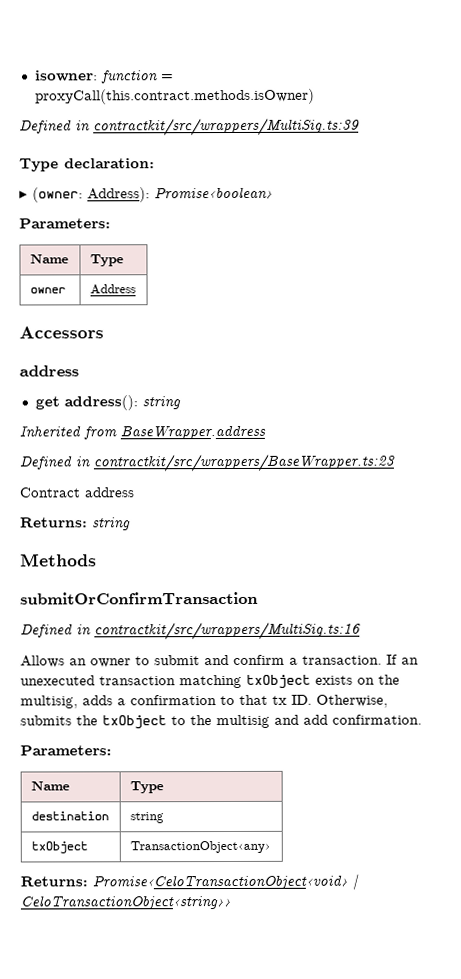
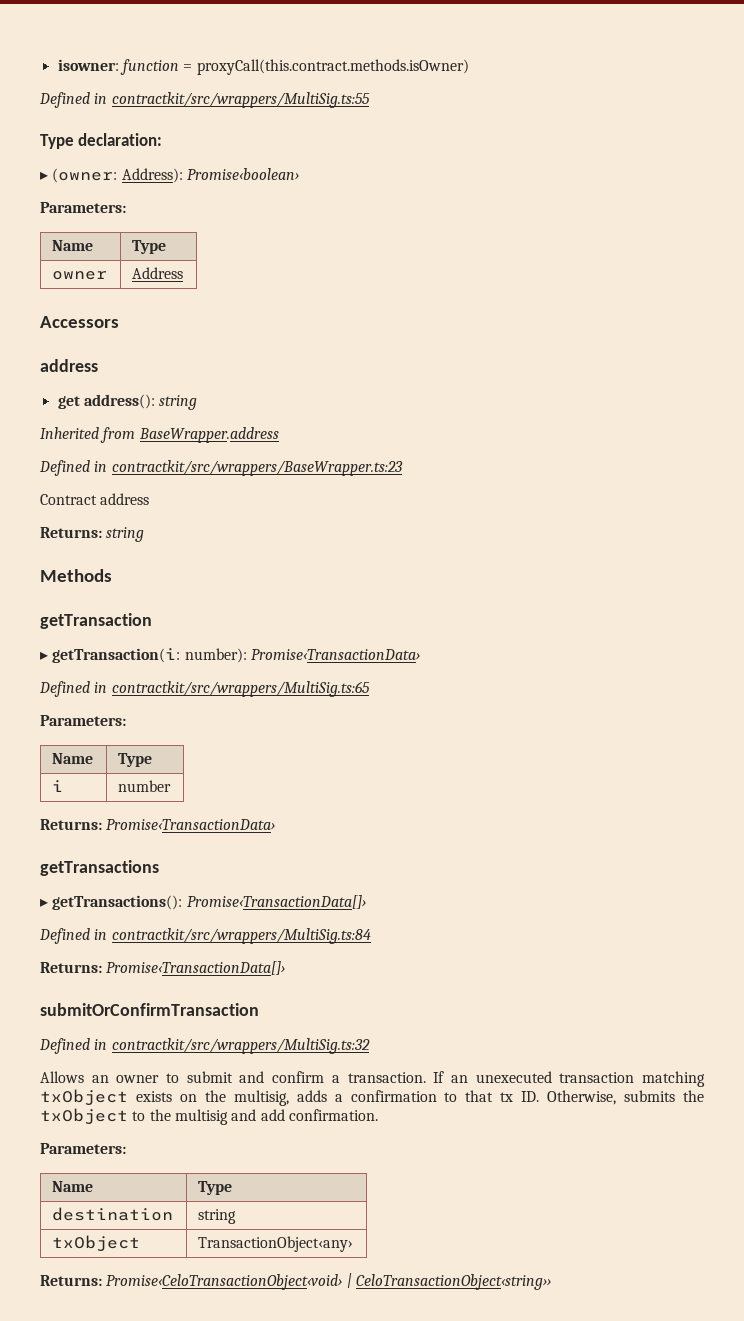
- Defined in contractkit/src/wrappers/MultiSig.ts:39
+ Defined in contractkit/src/wrappers/MultiSig.ts:55
+ getTransaction
+ ▸ getTransaction(i: number): Promise‹TransactionData›
+ Defined in contractkit/src/wrappers/MultiSig.ts:65
+ Parameters:
+ Name | Type
+ i | number
+ Returns: Promise‹TransactionData›
+ getTransactions
+ ▸ getTransactions(): Promise‹TransactionData[]›
+ Defined in contractkit/src/wrappers/MultiSig.ts:84
+ Returns: Promise‹TransactionData[]›
- Defined in contractkit/src/wrappers/MultiSig.ts:16
+ Defined in contractkit/src/wrappers/MultiSig.ts:32

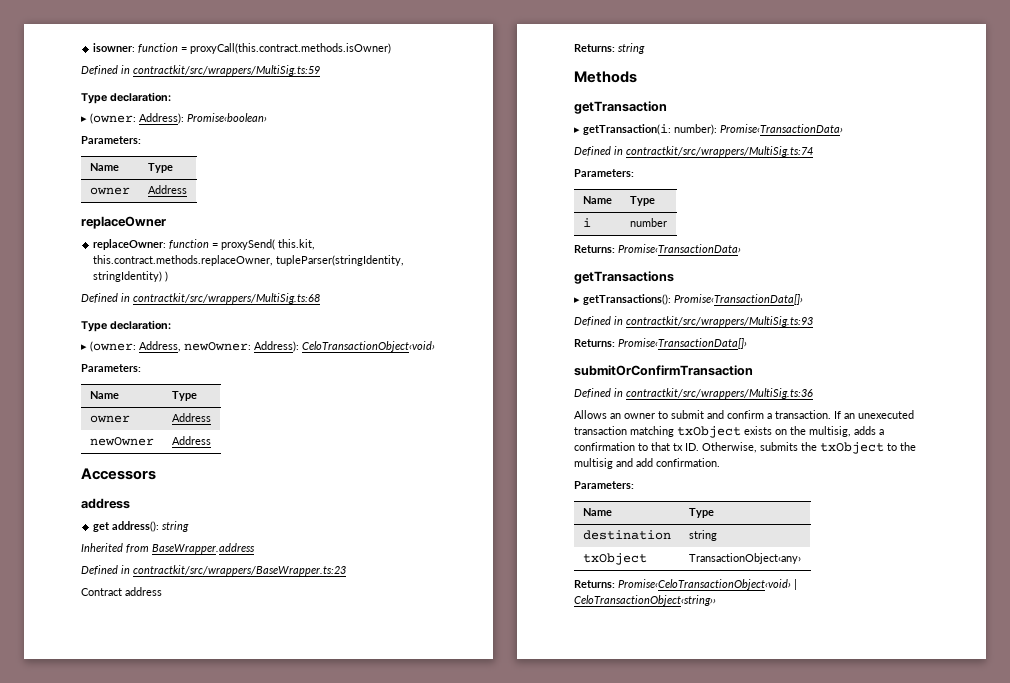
- Defined in contractkit/src/wrappers/MultiSig.ts:55
+ Defined in contractkit/src/wrappers/MultiSig.ts:59
+ replaceOwner
+ replaceOwner: function = proxySend( this.kit, this.contract.methods.replaceOwner, tupleParser(stringIdentity, stringIdentity) )
+ Defined in contractkit/src/wrappers/MultiSig.ts:68
+ Type declaration:
+ ▸ (owner: Address, newOwner: Address): CeloTransactionObject‹void›
+ Parameters:
+ Name | Type
+ owner | Address
+ newOwner | Address
- Defined in contractkit/src/wrappers/MultiSig.ts:65
+ Defined in contractkit/src/wrappers/MultiSig.ts:74
- Defined in contractkit/src/wrappers/MultiSig.ts:84
+ Defined in contractkit/src/wrappers/MultiSig.ts:93
- Defined in contractkit/src/wrappers/MultiSig.ts:32
+ Defined in contractkit/src/wrappers/MultiSig.ts:36

